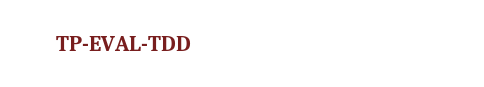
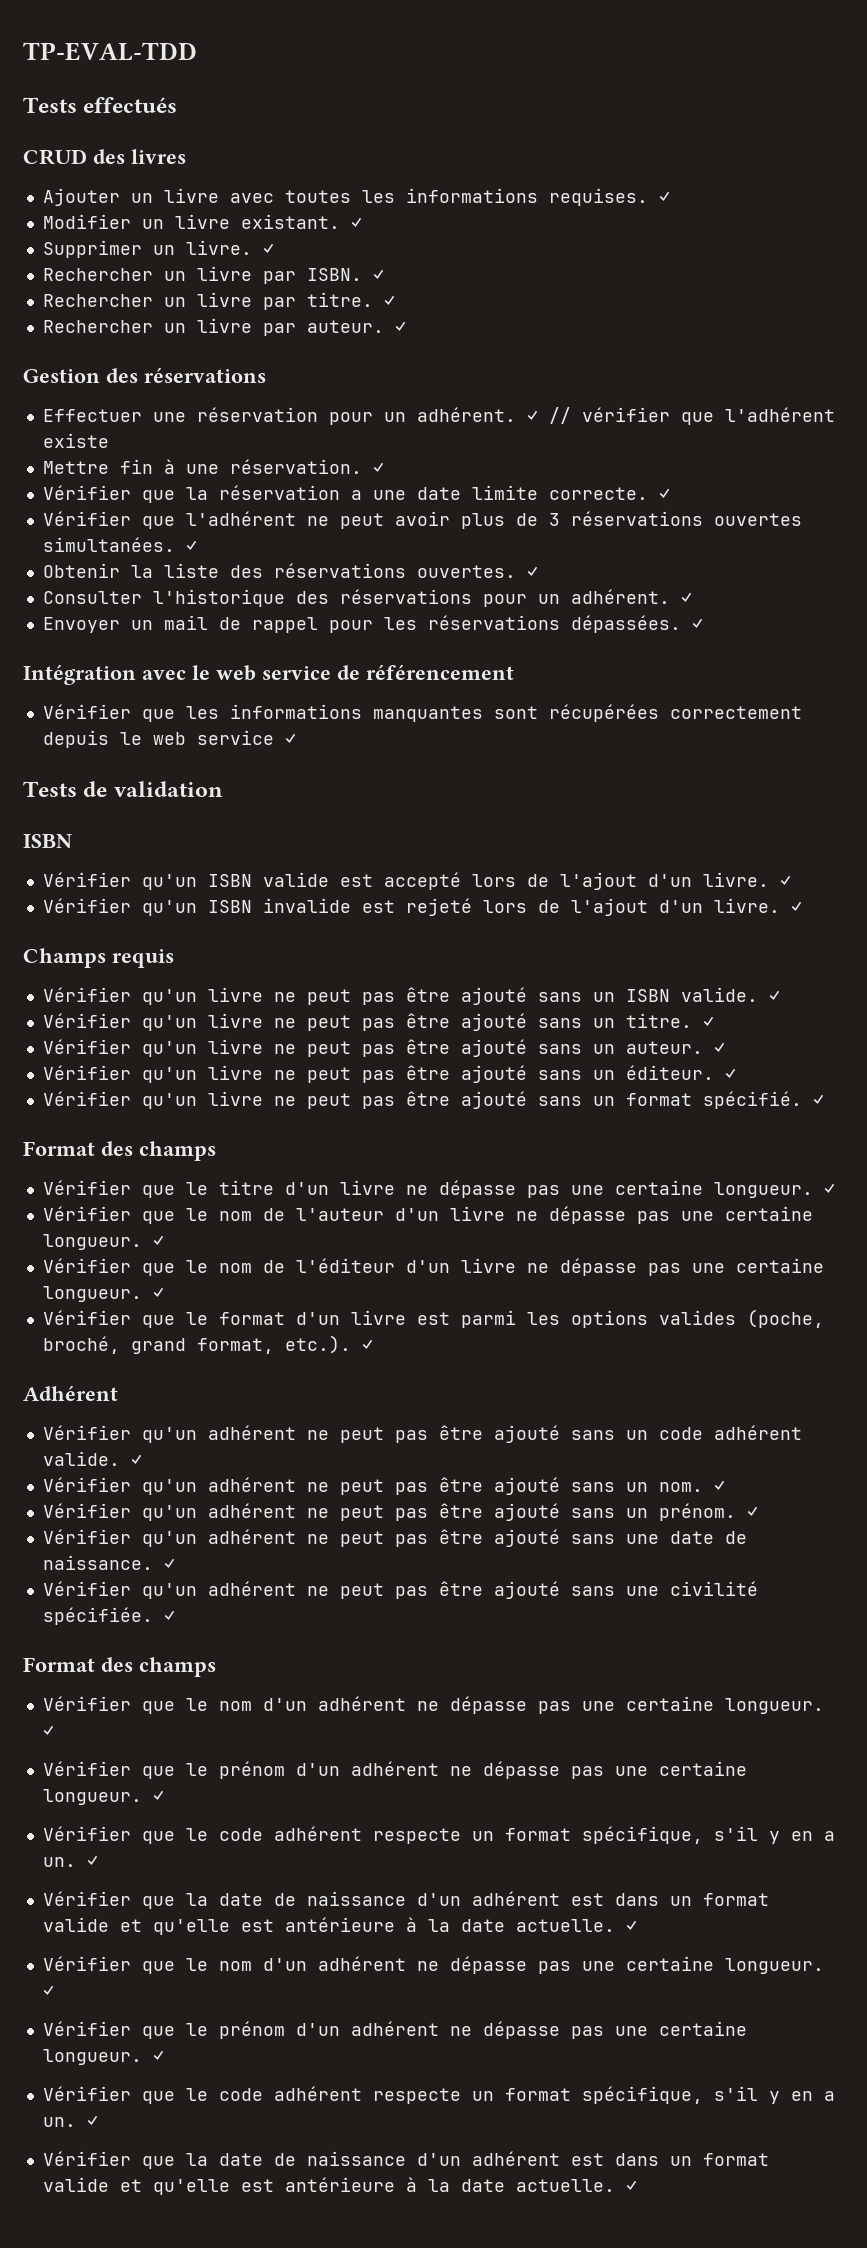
+ Tests effectués
+ CRUD des livres
+ Ajouter un livre avec toutes les informations requises. ✓
+ Modifier un livre existant. ✓
+ Supprimer un livre. ✓
+ Rechercher un livre par ISBN. ✓
+ Rechercher un livre par titre. ✓
+ Rechercher un livre par auteur. ✓
+ Gestion des réservations
+ Effectuer une réservation pour un adhérent. ✓ // vérifier que l'adhérent existe
+ Mettre fin à une réservation. ✓
+ Vérifier que la réservation a une date limite correcte. ✓
+ Vérifier que l'adhérent ne peut avoir plus de 3 réservations ouvertes simultanées. ✓
+ Obtenir la liste des réservations ouvertes. ✓
+ Consulter l'historique des réservations pour un adhérent. ✓
+ Envoyer un mail de rappel pour les réservations dépassées. ✓
+ Intégration avec le web service de référencement
+ Vérifier que les informations manquantes sont récupérées correctement depuis le web service ✓
+ Tests de validation
+ ISBN
+ Vérifier qu'un ISBN valide est accepté lors de l'ajout d'un livre. ✓
+ Vérifier qu'un ISBN invalide est rejeté lors de l'ajout d'un livre. ✓
+ Champs requis
+ Vérifier qu'un livre ne peut pas être ajouté sans un ISBN valide. ✓
+ Vérifier qu'un livre ne peut pas être ajouté sans un titre. ✓
+ Vérifier qu'un livre ne peut pas être ajouté sans un auteur. ✓
+ Vérifier qu'un livre ne peut pas être ajouté sans un éditeur. ✓
+ Vérifier qu'un livre ne peut pas être ajouté sans un format spécifié. ✓
+ Format des champs
+ Vérifier que le titre d'un livre ne dépasse pas une certaine longueur. ✓
+ Vérifier que le nom de l'auteur d'un livre ne dépasse pas une certaine longueur. ✓
+ Vérifier que le nom de l'éditeur d'un livre ne dépasse pas une certaine longueur. ✓
+ Vérifier que le format d'un livre est parmi les options valides (poche, broché, grand format, etc.). ✓
+ Adhérent
+ Vérifier qu'un adhérent ne peut pas être ajouté sans un code adhérent valide. ✓
+ Vérifier qu'un adhérent ne peut pas être ajouté sans un nom. ✓
+ Vérifier qu'un adhérent ne peut pas être ajouté sans un prénom. ✓
+ Vérifier qu'un adhérent ne peut pas être ajouté sans une date de naissance. ✓
+ Vérifier qu'un adhérent ne peut pas être ajouté sans une civilité spécifiée. ✓
+ Format des champs
+ Vérifier que le nom d'un adhérent ne dépasse pas une certaine longueur. ✓
+ Vérifier que le prénom d'un adhérent ne dépasse pas une certaine longueur. ✓
+ Vérifier que le code adhérent respecte un format spécifique, s'il y en a un. ✓
+ Vérifier que la date de naissance d'un adhérent est dans un format valide et qu'elle est antérieure à la date actuelle. ✓
+ Vérifier que le nom d'un adhérent ne dépasse pas une certaine longueur. ✓
+ Vérifier que le prénom d'un adhérent ne dépasse pas une certaine longueur. ✓
+ Vérifier que le code adhérent respecte un format spécifique, s'il y en a un. ✓
+ Vérifier que la date de naissance d'un adhérent est dans un format valide et qu'elle est antérieure à la date actuelle. ✓

